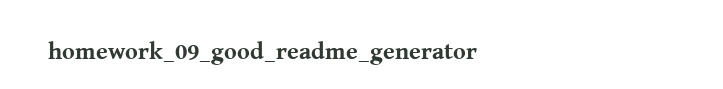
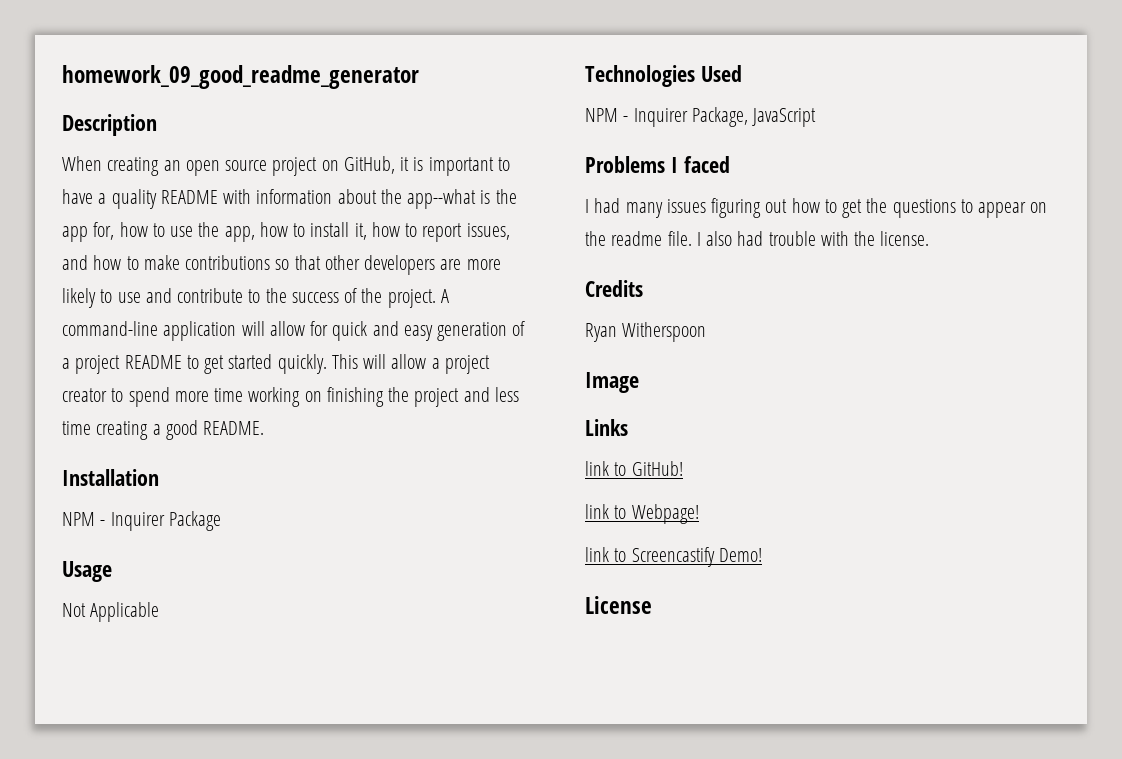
+ Description
+ When creating an open source project on GitHub, it is important to have a quality README with information about the app--what is the app for, how to use the app, how to install it, how to report issues, and how to make contributions so that other developers are more likely to use and contribute to the success of the project. A command-line application will allow for quick and easy generation of a project README to get started quickly. This will allow a project creator to spend more time working on finishing the project and less time creating a good README.
+ Installation
+ NPM - Inquirer Package
+ Usage
+ Not Applicable
+ Technologies Used
+ NPM - Inquirer Package, JavaScript
+ Problems I faced
+ I had many issues figuring out how to get the questions to appear on the readme file. I also had trouble with the license.
+ Credits
+ Ryan Witherspoon
+ Image
+ Links
+ link to GitHub!
+ link to Webpage!
+ link to Screencastify Demo!
+ License

